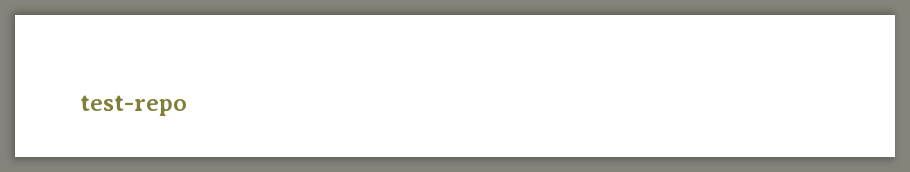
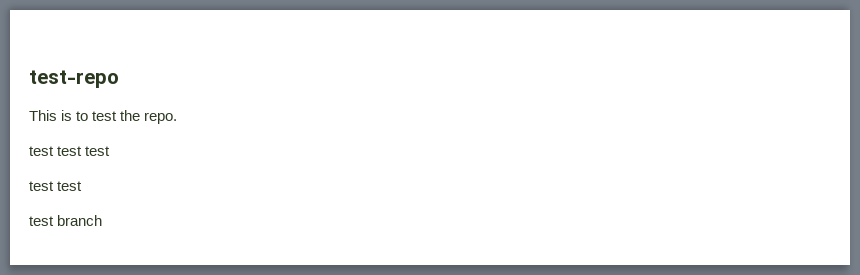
+ This is to test the repo.
+ test test test
+ test test
+ test branch

